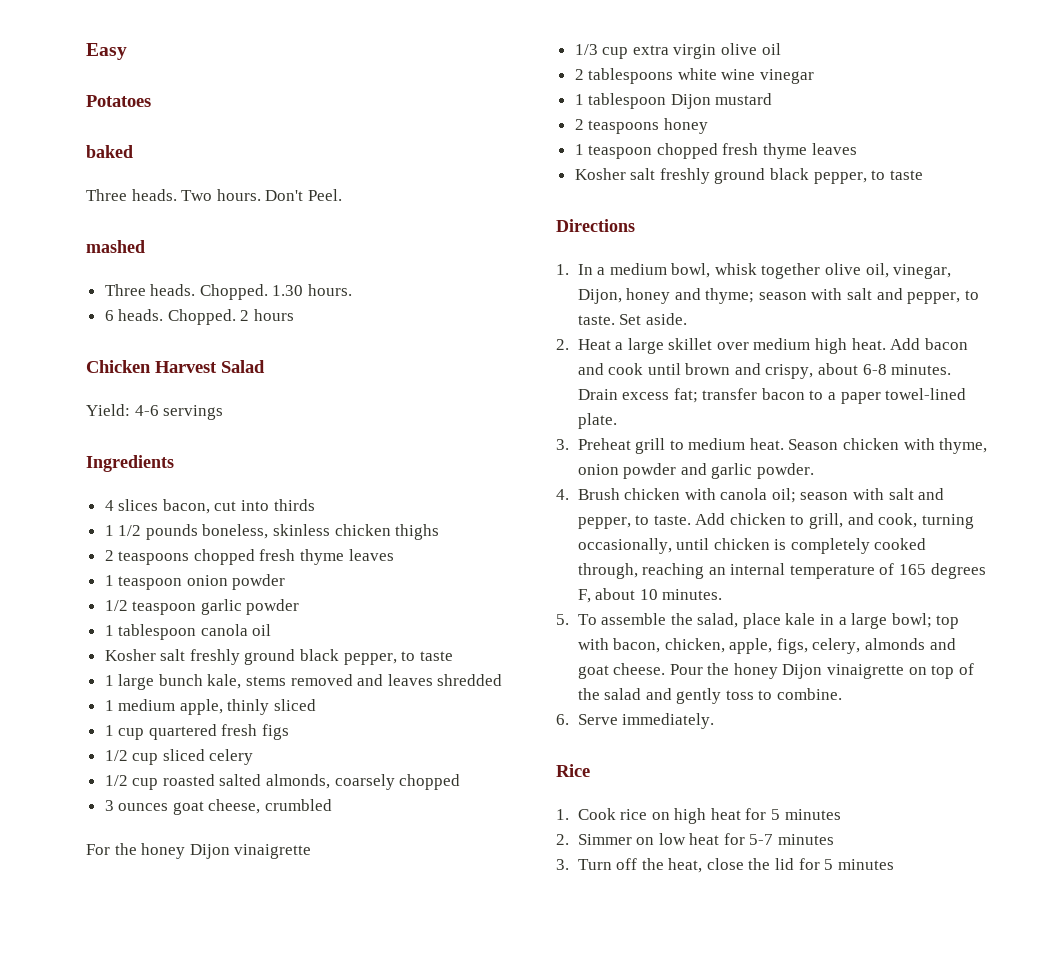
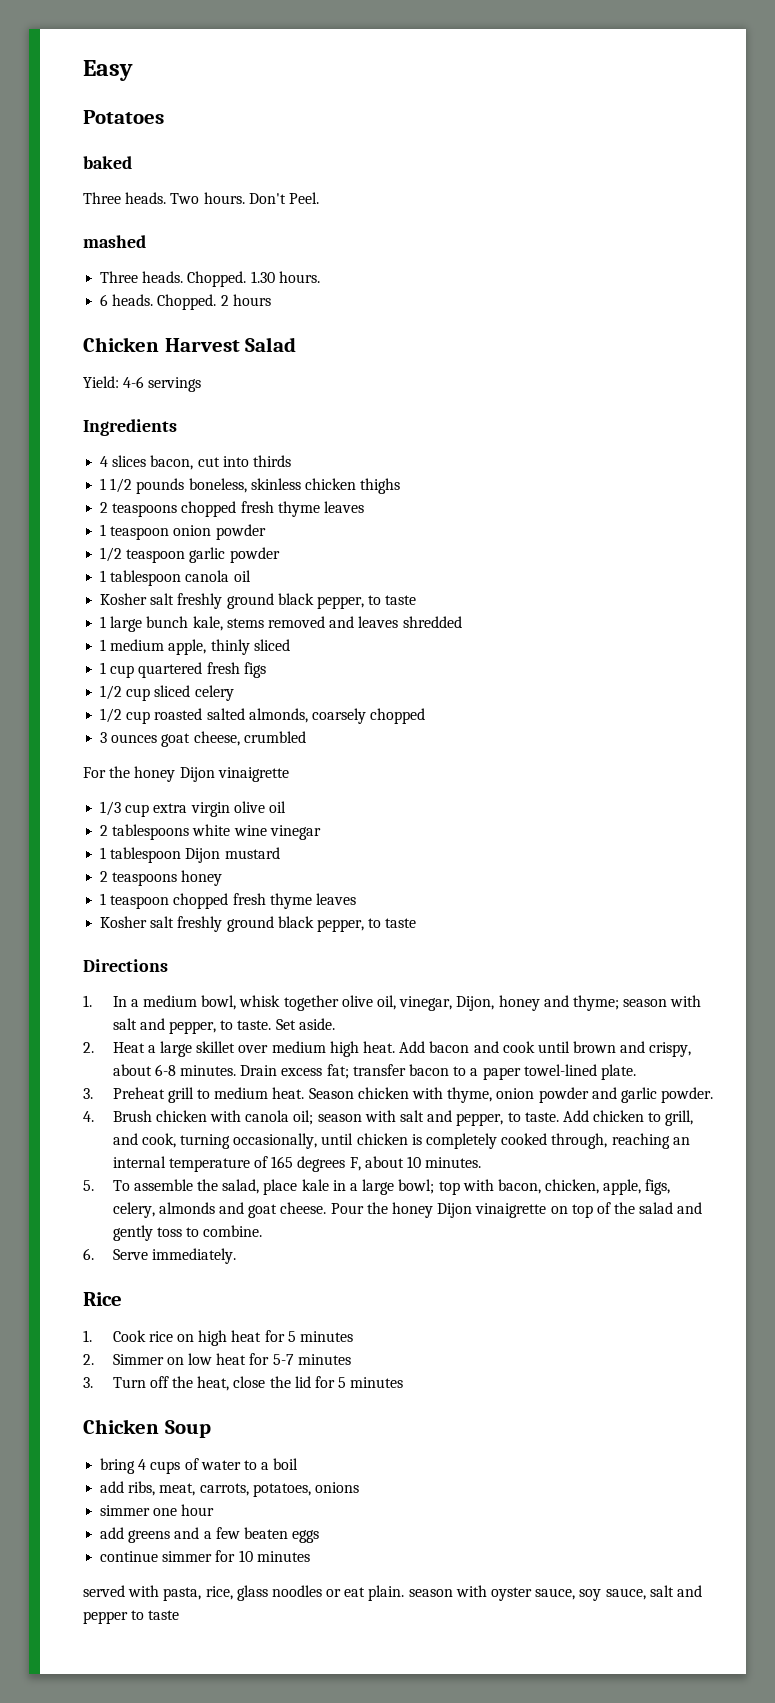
+ Chicken Soup
+ bring 4 cups of water to a boil
+ add ribs, meat, carrots, potatoes, onions
+ simmer one hour
+ add greens and a few beaten eggs
+ continue simmer for 10 minutes
+ served with pasta, rice, glass noodles or eat plain. season with oyster sauce, soy sauce, salt and pepper to taste

